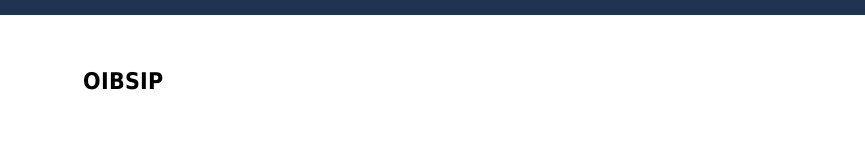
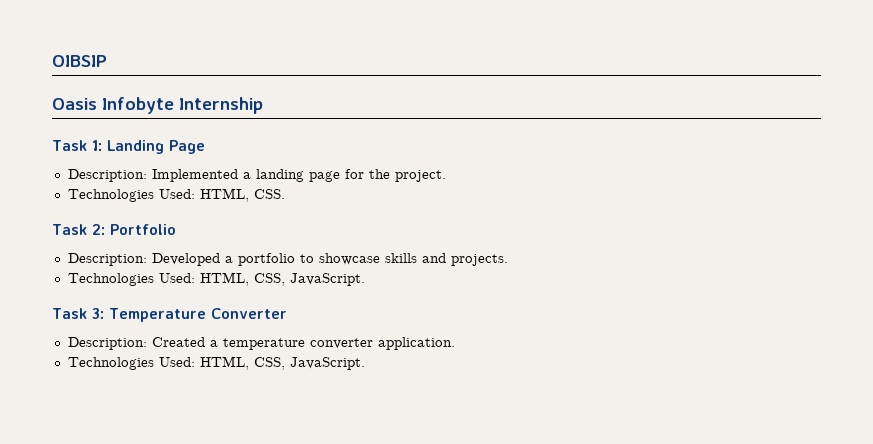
+ Oasis Infobyte Internship
+ Task 1: Landing Page
+ Description: Implemented a landing page for the project.
+ Technologies Used: HTML, CSS.
+ Task 2: Portfolio
+ Description: Developed a portfolio to showcase skills and projects.
+ Technologies Used: HTML, CSS, JavaScript.
+ Task 3: Temperature Converter
+ Description: Created a temperature converter application.
+ Technologies Used: HTML, CSS, JavaScript.

